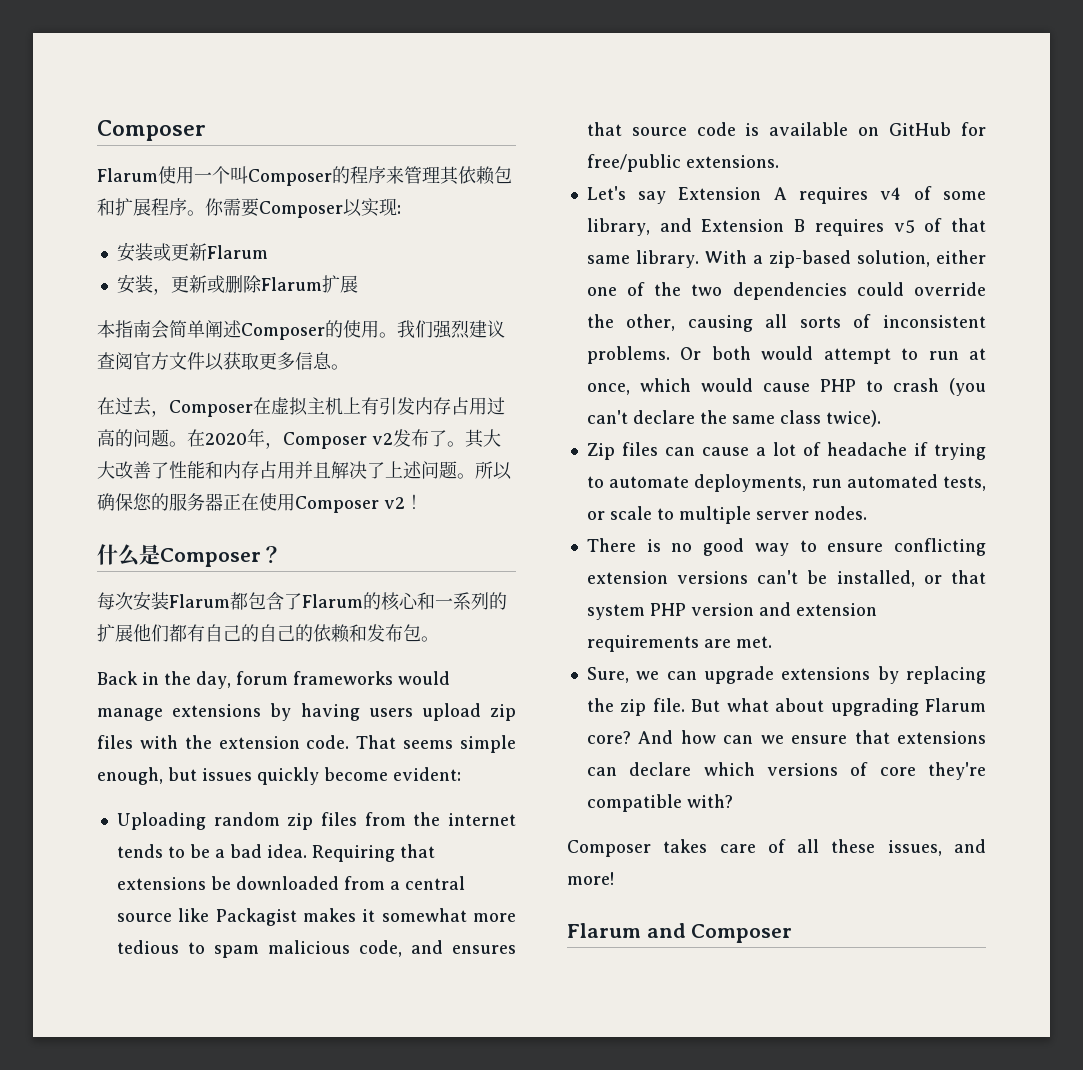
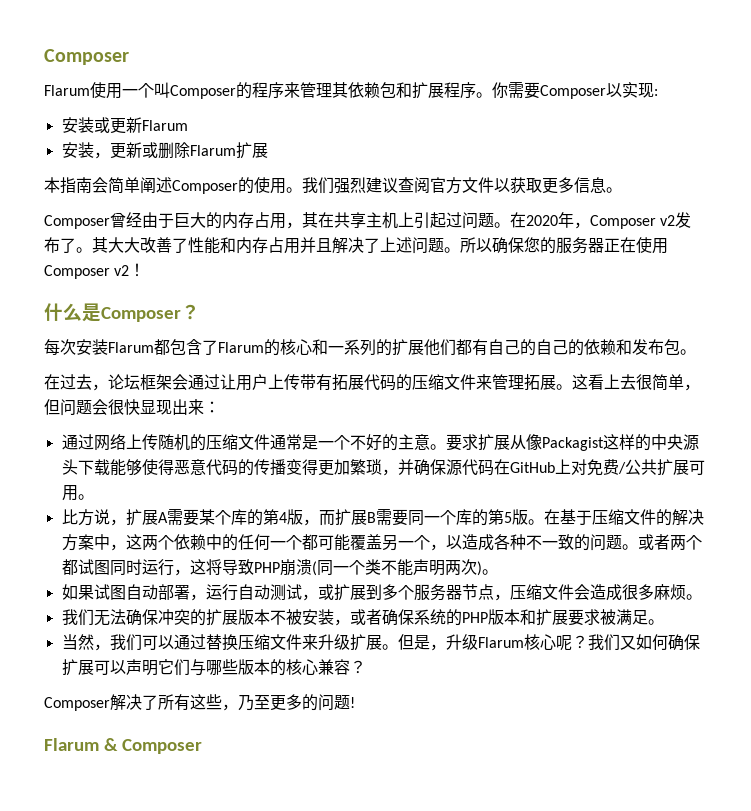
- 在过去，Composer在虚拟主机上有引发内存占用过高的问题。
+ Composer曾经由于巨大的内存占用，其在共享主机上引起过问题。
- Back in the day, forum frameworks would manage extensions by having users upload zip files with the extension code. That seems simple enough, but issues quickly become evident:
- Uploading random zip files from the internet tends to be a bad idea. Requiring that extensions be downloaded from a central source like Packagist makes it somewhat more tedious to spam malicious code, and ensures that source code is available on GitHub for free/public extensions.
- Let's say Extension A requires v4 of some library, and Extension B requires v5 of that same library. With a zip-based solution, either one of the two dependencies could override the other, causing all sorts of inconsistent problems. Or both would attempt to run at once, which would cause PHP to crash (you can't declare the same class twice).
- Zip files can cause a lot of headache if trying to automate deployments, run automated tests, or scale to multiple server nodes.
- There is no good way to ensure conflicting extension versions can't be installed, or that system PHP version and extension requirements are met.
- Sure, we can upgrade extensions by replacing the zip file. But what about upgrading Flarum core? And how can we ensure that extensions can declare which versions of core they're compatible with?
- Composer takes care of all these issues, and more!
- Flarum and Composer
+ 在过去，论坛框架会通过让用户上传带有拓展代码的压缩文件来管理拓展。这看上去很简单，但问题会很快显现出来：
+ 通过网络上传随机的压缩文件通常是一个不好的主意。要求扩展从像Packagist这样的中央源头下载能够使得恶意代码的传播变得更加繁琐，并确保源代码在GitHub上对免费/公共扩展可用。
+ 比方说，扩展A需要某个库的第4版，而扩展B需要同一个库的第5版。在基于压缩文件的解决方案中，这两个依赖中的任何一个都可能覆盖另一个，以造成各种不一致的问题。或者两个都试图同时运行，这将导致PHP崩溃(同一个类不能声明两次)。
+ 如果试图自动部署，运行自动测试，或扩展到多个服务器节点，压缩文件会造成很多麻烦。
+ 我们无法确保冲突的扩展版本不被安装，或者确保系统的PHP版本和扩展要求被满足。
+ 当然，我们可以通过替换压缩文件来升级扩展。但是，升级Flarum核心呢？我们又如何确保扩展可以声明它们与哪些版本的核心兼容？
+ Composer解决了所有这些，乃至更多的问题!
+ Flarum & Composer

